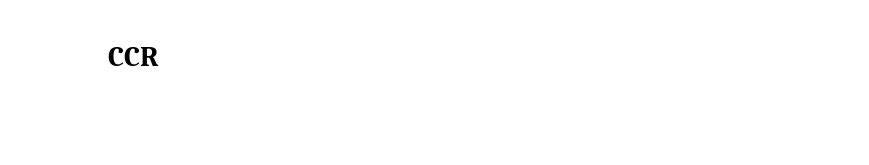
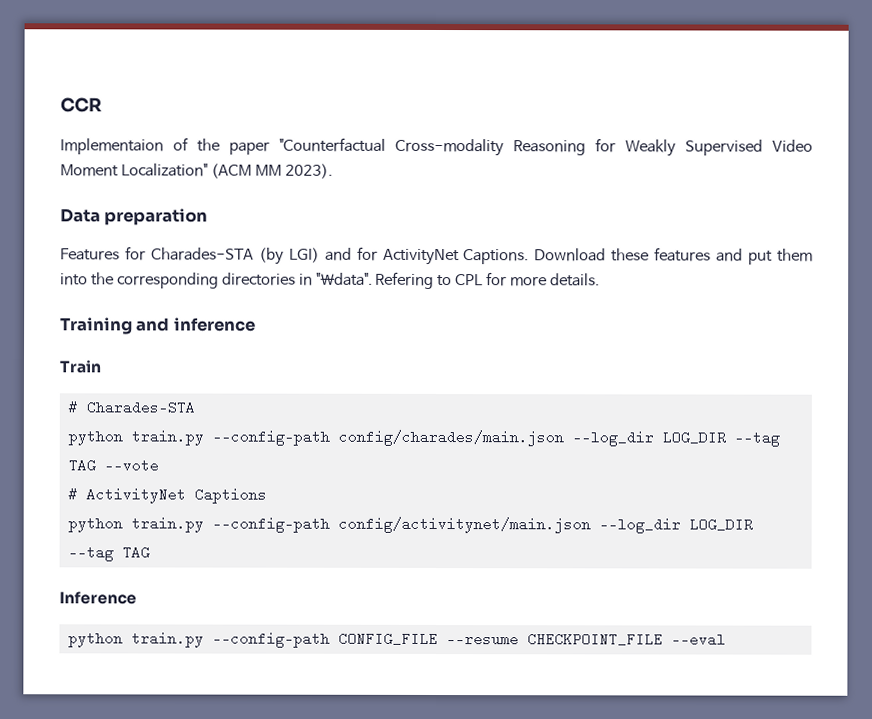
+ Implementaion of the paper "Counterfactual Cross-modality Reasoning for Weakly Supervised Video Moment Localization" (ACM MM 2023).
+ Data preparation
+ Features for Charades-STA (by LGI) and for ActivityNet Captions. Download these features and put them into the corresponding directories in "\data". Refering to CPL for more details.
+ Training and inference
+ Train
+ # Charades-STA
+ python train.py --config-path config/charades/main.json --log_dir LOG_DIR --tag TAG --vote
+ # ActivityNet Captions
+ python train.py --config-path config/activitynet/main.json --log_dir LOG_DIR --tag TAG
+ Inference
+ python train.py --config-path CONFIG_FILE --resume CHECKPOINT_FILE --eval

